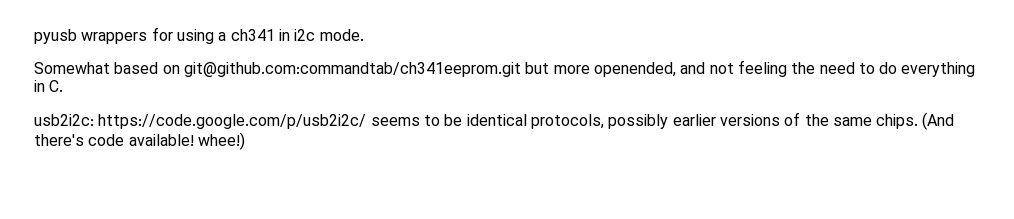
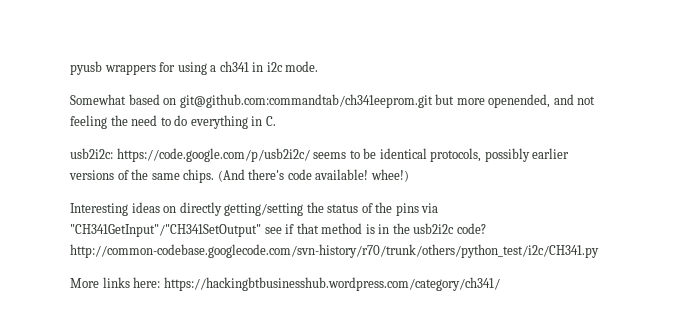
+ Interesting ideas on directly getting/setting the status of the pins via "CH341GetInput"/"CH341SetOutput" see if that method is in the usb2i2c code? http://common-codebase.googlecode.com/svn-history/r70/trunk/others/python_test/i2c/CH341.py
+ More links here: https://hackingbtbusinesshub.wordpress.com/category/ch341/

